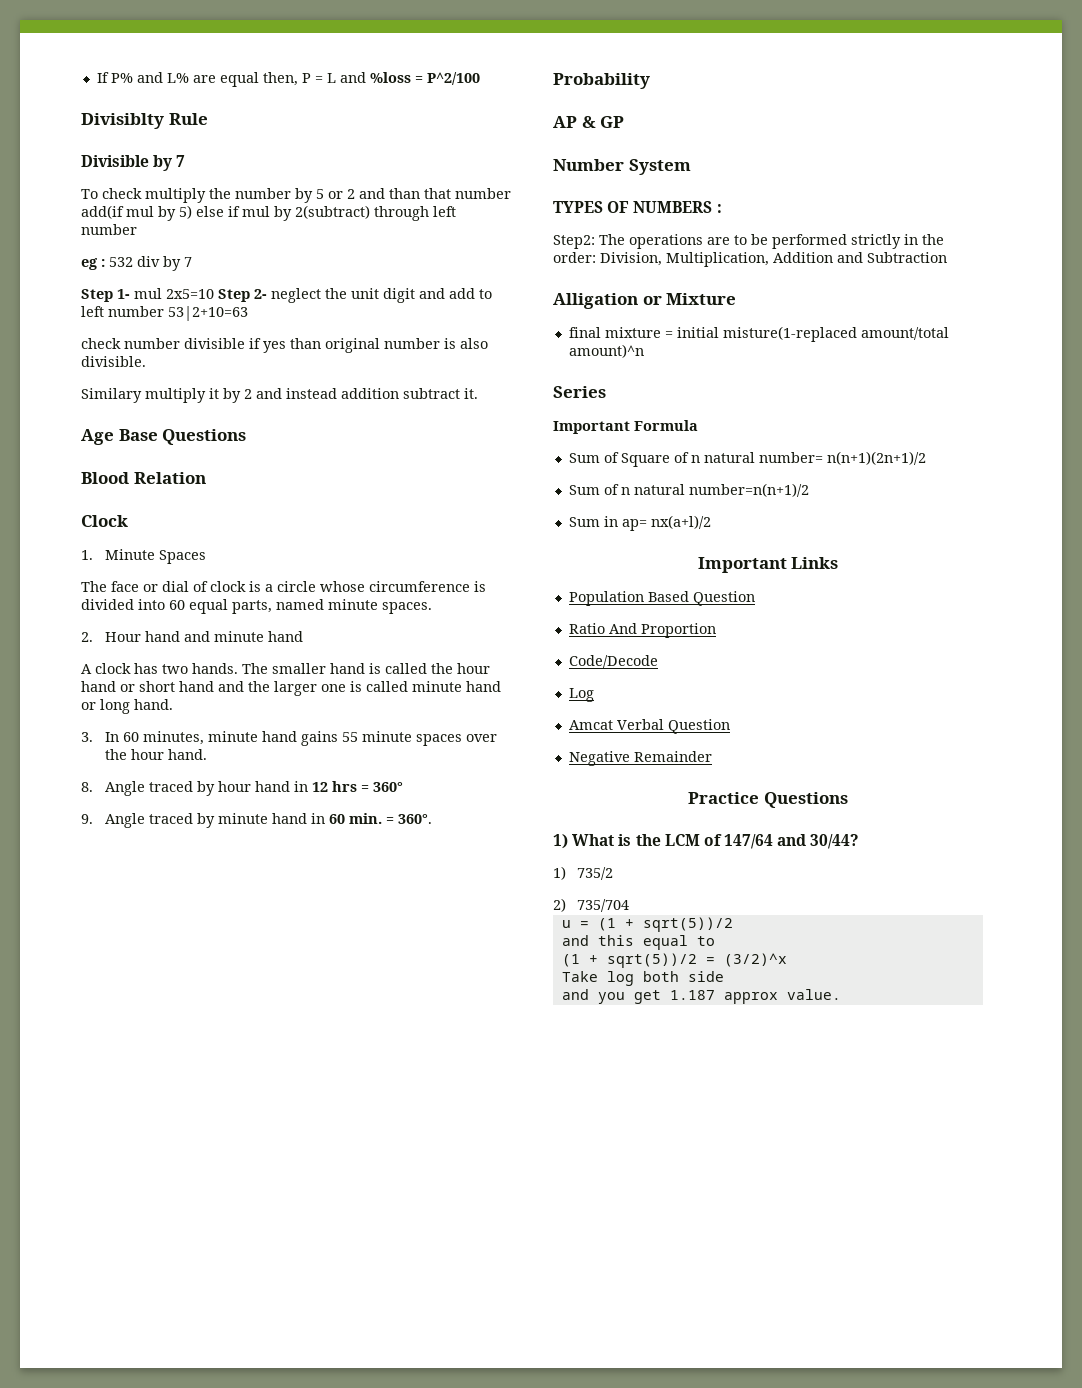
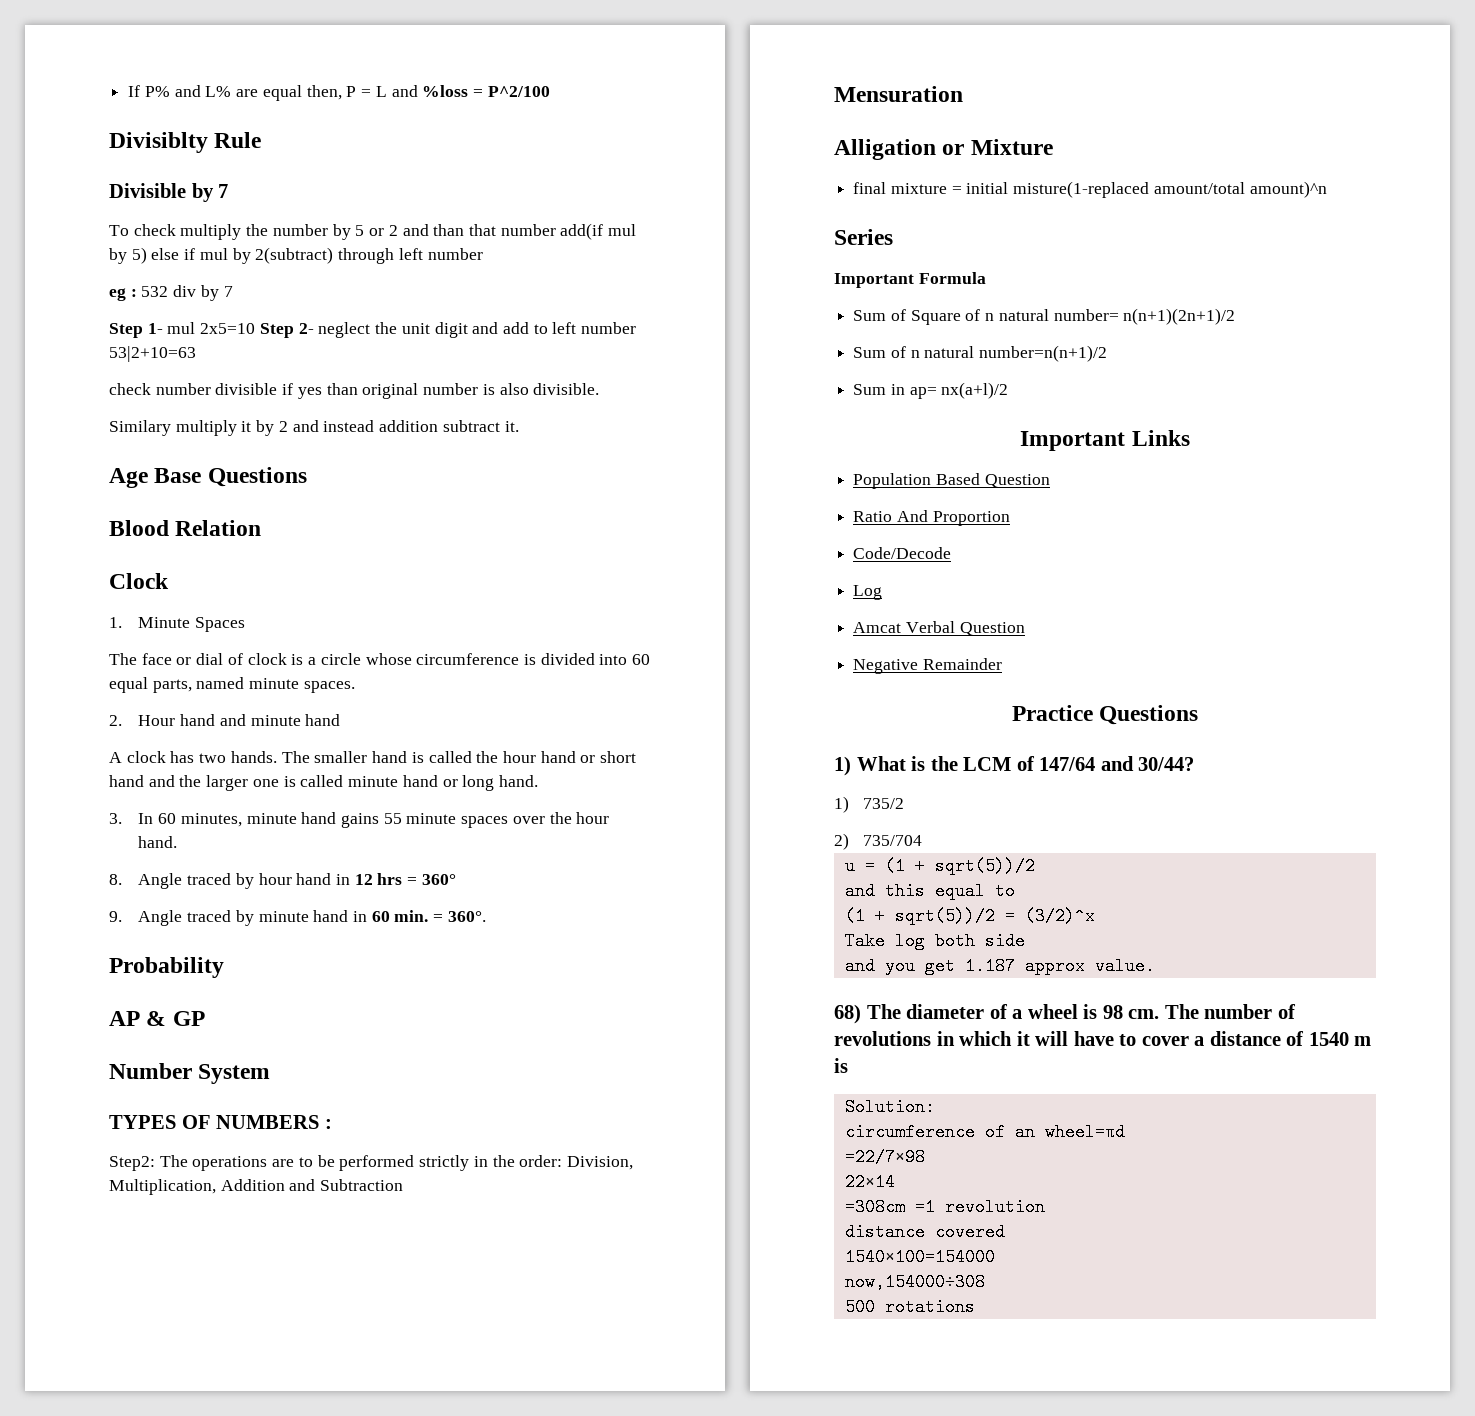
+ Mensuration
+ 68) The diameter of a wheel is 98 cm. The number of revolutions in which it will have to cover a distance of 1540 m is
+ Solution:
+ circumference of an wheel=πd
+ =22/7×98
+ 22×14
+ =308cm =1 revolution
+ distance covered
+ 1540×100=154000
+ now,154000÷308
+ 500 rotations

